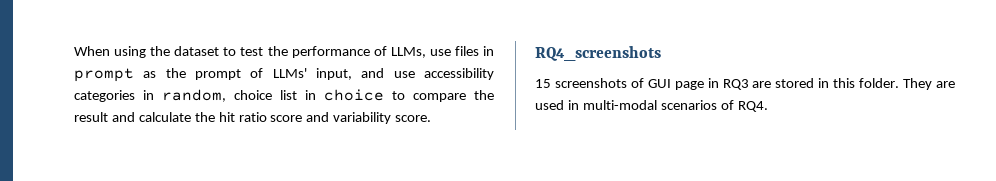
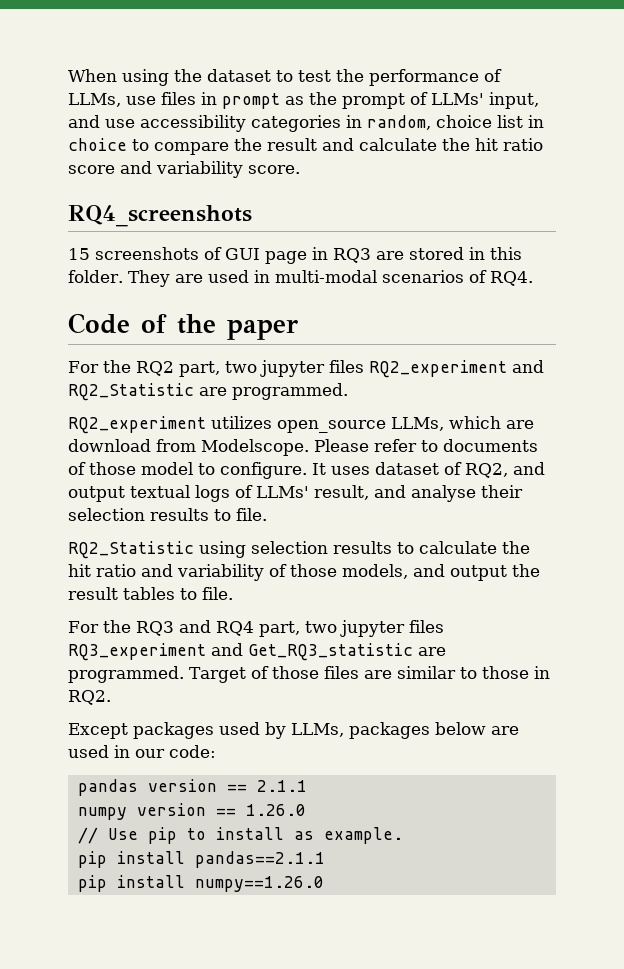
+ Code of the paper
+ For the RQ2 part, two jupyter files RQ2_experiment and RQ2_Statistic are programmed.
+ RQ2_experiment utilizes open_source LLMs, which are download from Modelscope. Please refer to documents of those model to configure. It uses dataset of RQ2, and output textual logs of LLMs' result, and analyse their selection results to file.
+ RQ2_Statistic using selection results to calculate the hit ratio and variability of those models, and output the result tables to file.
+ For the RQ3 and RQ4 part, two jupyter files RQ3_experiment and Get_RQ3_statistic are programmed. Target of those files are similar to those in RQ2.
+ Except packages used by LLMs, packages below are used in our code:
+ pandas version == 2.1.1
+ numpy version == 1.26.0
+ // Use pip to install as example.
+ pip install pandas==2.1.1
+ pip install numpy==1.26.0

